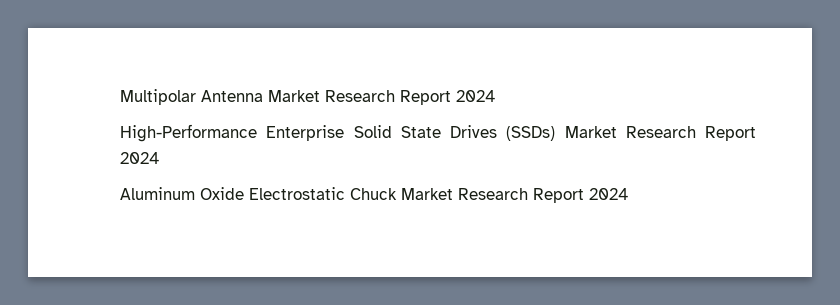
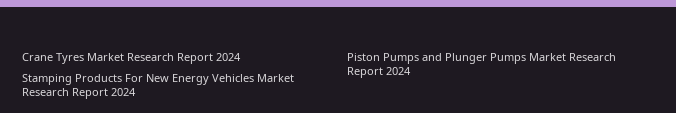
- Multipolar Antenna Market Research Report 2024
- High-Performance Enterprise Solid State Drives (SSDs) Market Research Report 2024
- Aluminum Oxide Electrostatic Chuck Market Research Report 2024
+ Crane Tyres Market Research Report 2024
+ Stamping Products For New Energy Vehicles Market Research Report 2024
+ Piston Pumps and Plunger Pumps Market Research Report 2024

